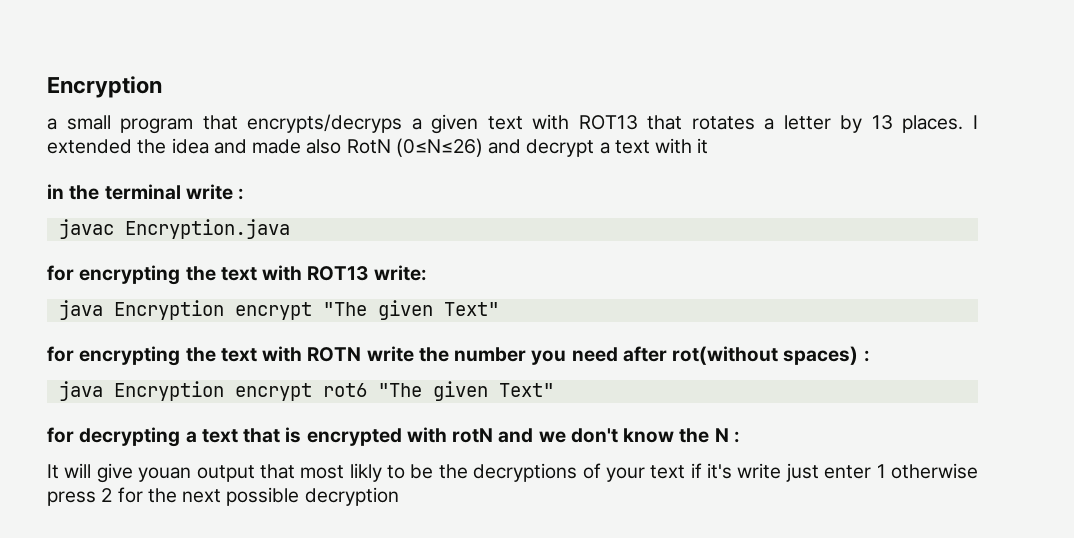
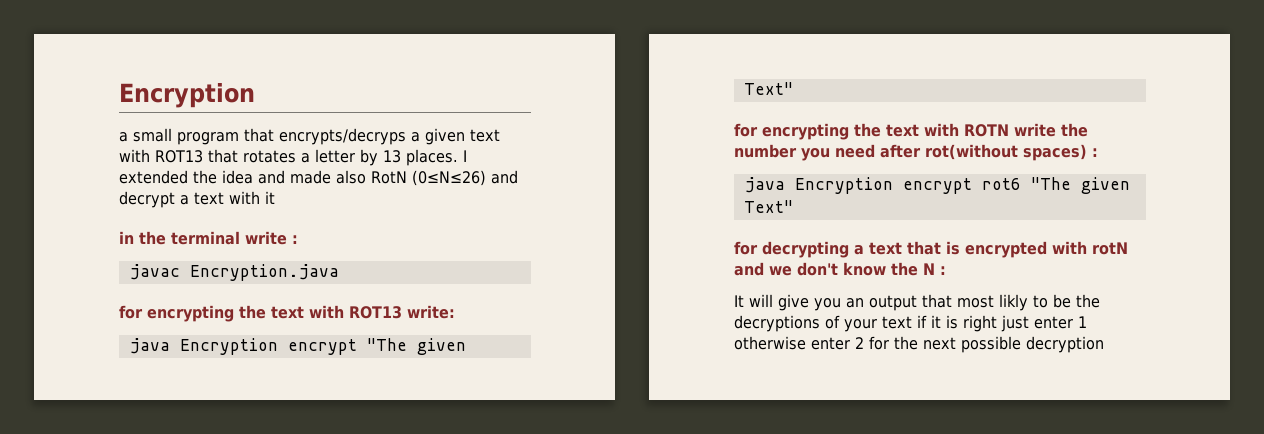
- It will give youan output that most likly to be the decryptions of your text if it's write just enter 1 otherwise press 2 for the next possible decryption
+ It will give you an output that most likly to be the decryptions of your text if it is right just enter 1 otherwise enter 2 for the next possible decryption

